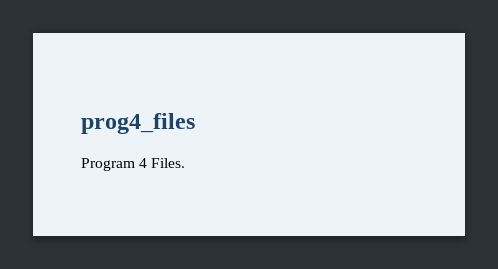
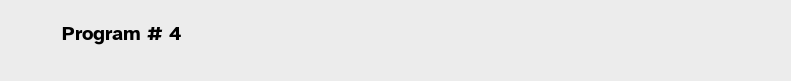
- prog4_files
- Program 4 Files.
+ Program # 4

